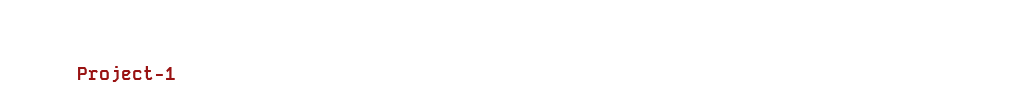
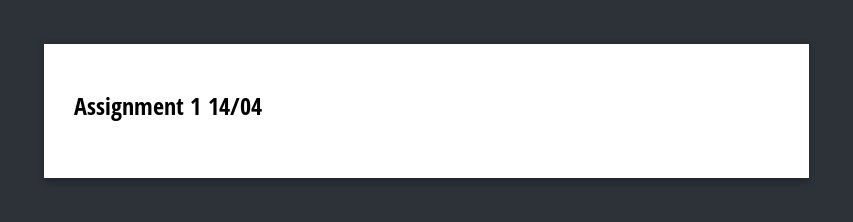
- Project-1
+ Assignment 1 14/04

